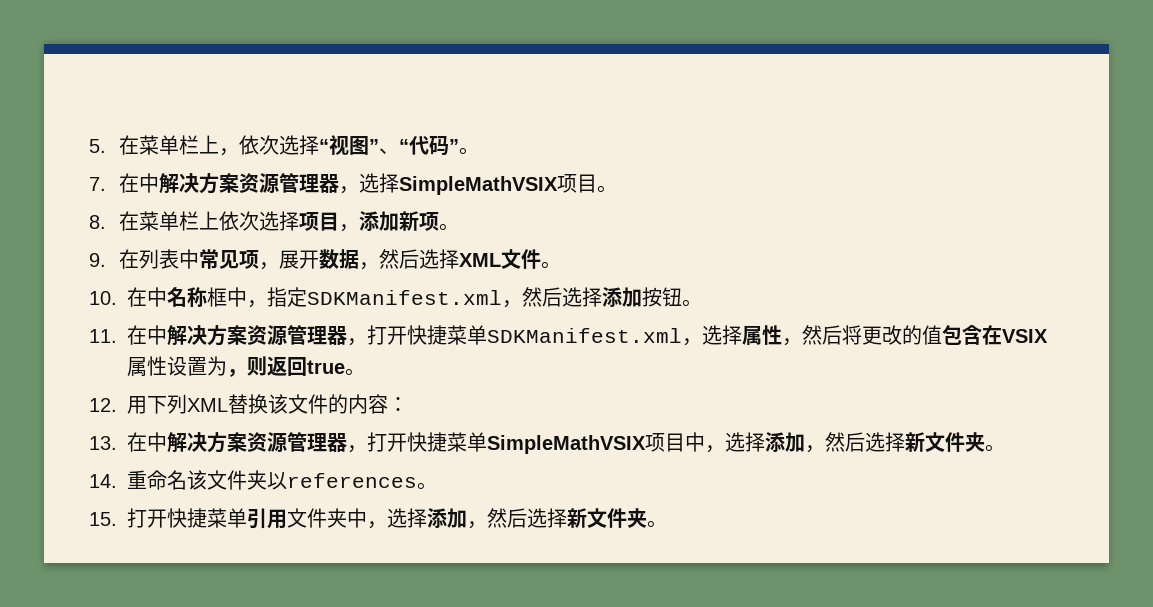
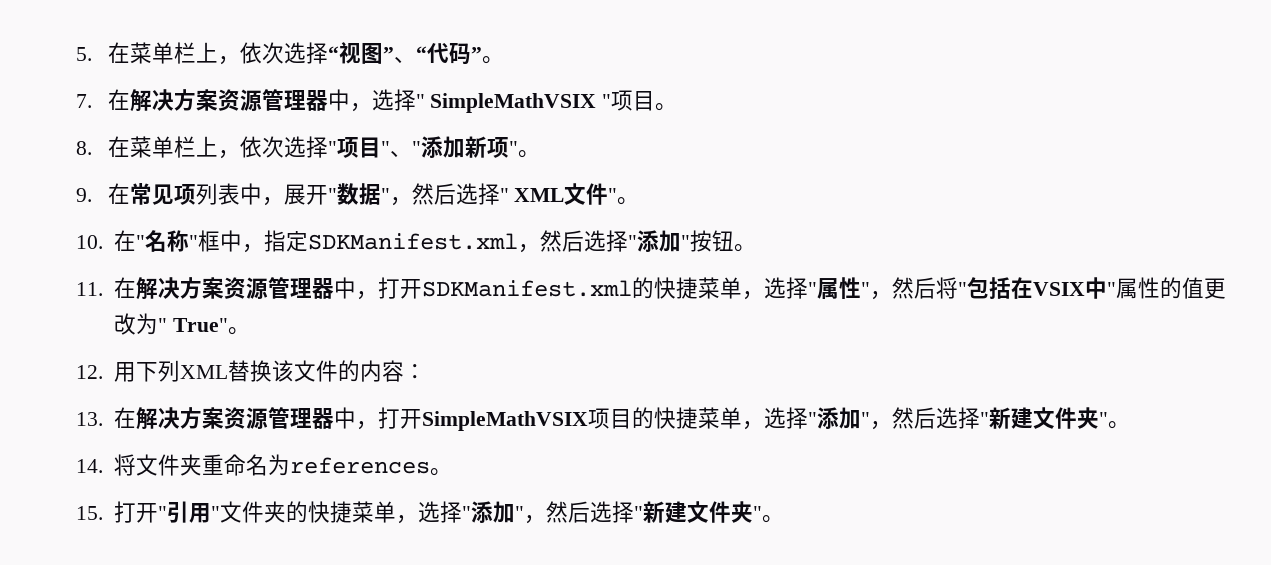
- 7.在中解决方案资源管理器，选择SimpleMathVSIX项目。
+ 7.在解决方案资源管理器中，选择" SimpleMathVSIX "项目。
- 8.在菜单栏上依次选择项目，添加新项。
+ 8.在菜单栏上，依次选择"项目"、"添加新项"。
- 9.在列表中常见项，展开数据，然后选择XML文件。
+ 9.在常见项列表中，展开"数据"，然后选择" XML文件"。
- 10.在中名称框中，指定SDKManifest.xml，然后选择添加按钮。
+ 10.在"名称"框中，指定SDKManifest.xml，然后选择"添加"按钮。
- 11.在中解决方案资源管理器，打开快捷菜单SDKManifest.xml，选择属性，然后将更改的值包含在VSIX属性设置为，则返回true。
+ 11.在解决方案资源管理器中，打开SDKManifest.xml的快捷菜单，选择"属性"，然后将"包括在VSIX中"属性的值更改为" True"。
- 13.在中解决方案资源管理器，打开快捷菜单SimpleMathVSIX项目中，选择添加，然后选择新文件夹。
- 14.重命名该文件夹以references。
- 15.打开快捷菜单引用文件夹中，选择添加，然后选择新文件夹。
+ 13.在解决方案资源管理器中，打开SimpleMathVSIX项目的快捷菜单，选择"添加"，然后选择"新建文件夹"。
+ 14.将文件夹重命名为references。
+ 15.打开"引用"文件夹的快捷菜单，选择"添加"，然后选择"新建文件夹"。

